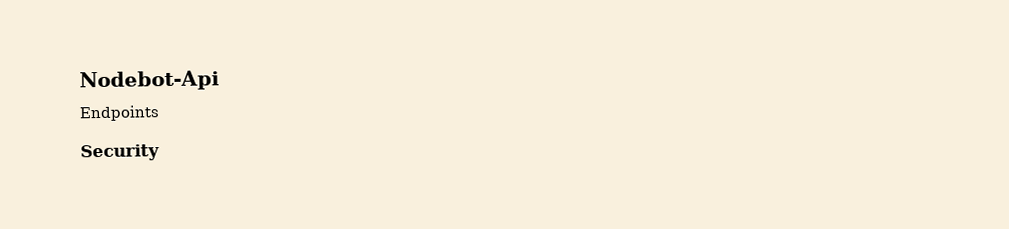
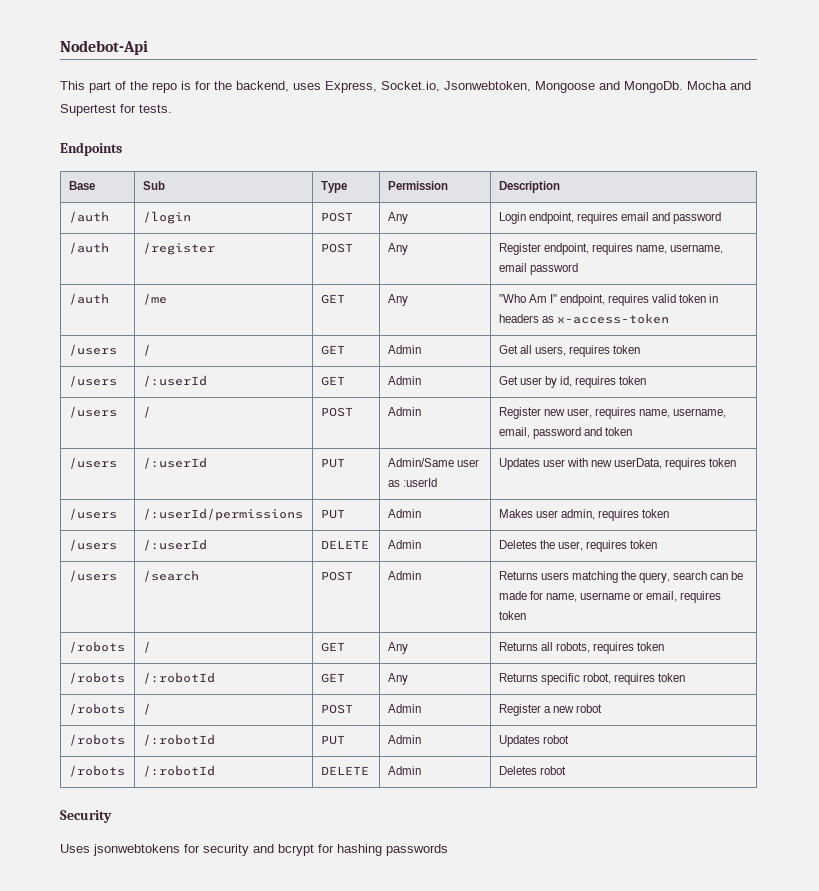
+ This part of the repo is for the backend, uses Express, Socket.io, Jsonwebtoken, Mongoose and MongoDb. Mocha and Supertest for tests.
  Endpoints
+ Base | Sub | Type | Permission | Description
+ /auth | /login | POST | Any | Login endpoint, requires email and password
+ /auth | /register | POST | Any | Register endpoint, requires name, username, email password
+ /auth | /me | GET | Any | "Who Am I" endpoint, requires valid token in headers as x-access-token
+ /users | / | GET | Admin | Get all users, requires token
+ /users | /:userId | GET | Admin | Get user by id, requires token
+ /users | / | POST | Admin | Register new user, requires name, username, email, password and token
+ /users | /:userId | PUT | Admin/Same user as :userId | Updates user with new userData, requires token
+ /users | /:userId/permissions | PUT | Admin | Makes user admin, requires token
+ /users | /:userId | DELETE | Admin | Deletes the user, requires token
+ /users | /search | POST | Admin | Returns users matching the query, search can be made for name, username or email, requires token
+ /robots | / | GET | Any | Returns all robots, requires token
+ /robots | /:robotId | GET | Any | Returns specific robot, requires token
+ /robots | / | POST | Admin | Register a new robot
+ /robots | /:robotId | PUT | Admin | Updates robot
+ /robots | /:robotId | DELETE | Admin | Deletes robot
  Security
+ Uses jsonwebtokens for security and bcrypt for hashing passwords

